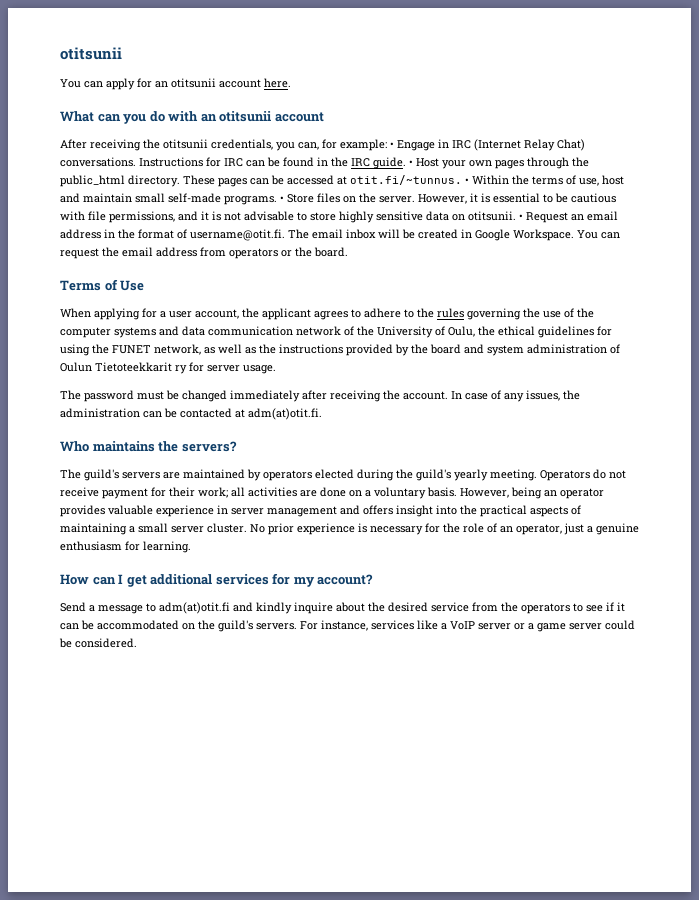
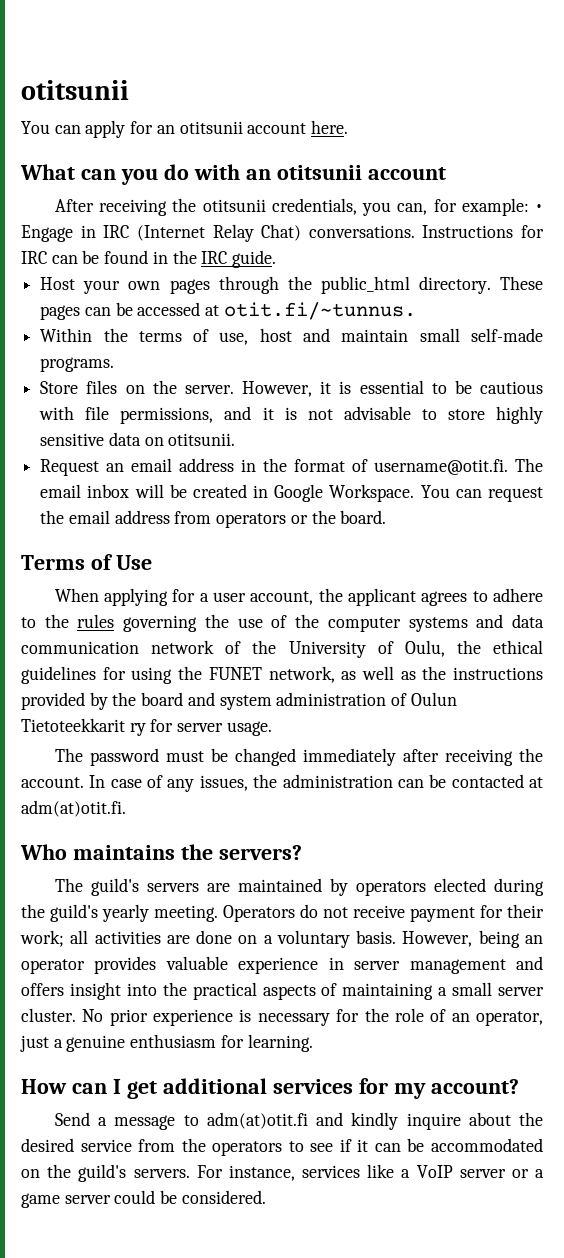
- Instructions for IRC can be found in the IRC guide. • Host your own pages through the public_html directory.
+ Instructions for IRC can be found in the IRC guide.
+ Host your own pages through the public_html directory.
- These pages can be accessed at otit.fi/~tunnus. • Within the terms of use, host and maintain small self-made programs. • Store files on the server.
+ These pages can be accessed at otit.fi/~tunnus.
+ Within the terms of use, host and maintain small self-made programs.
+ Store files on the server.
- However, it is essential to be cautious with file permissions, and it is not advisable to store highly sensitive data on otitsunii. • Request an email address in the format of username@otit.fi. The email inbox will be created in Google Workspace.
+ However, it is essential to be cautious with file permissions, and it is not advisable to store highly sensitive data on otitsunii.
+ Request an email address in the format of username@otit.fi. The email inbox will be created in Google Workspace.

